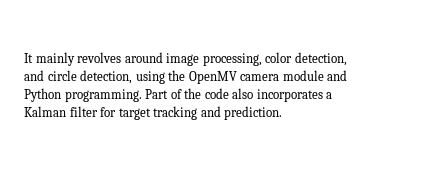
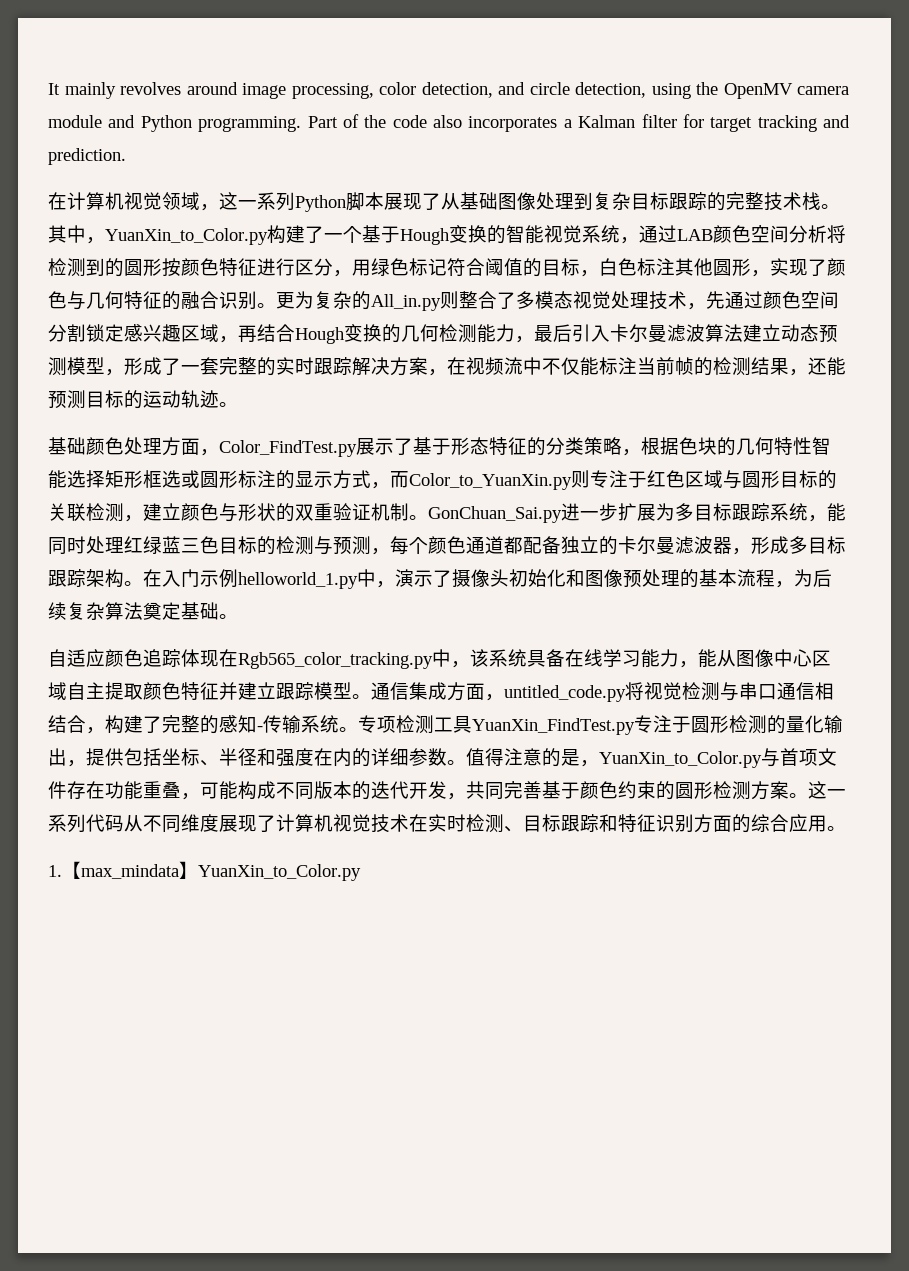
+ 在计算机视觉领域，这一系列Python脚本展现了从基础图像处理到复杂目标跟踪的完整技术栈。其中，YuanXin_to_Color.py构建了一个基于Hough变换的智能视觉系统，通过LAB颜色空间分析将检测到的圆形按颜色特征进行区分，用绿色标记符合阈值的目标，白色标注其他圆形，实现了颜色与几何特征的融合识别。更为复杂的All_in.py则整合了多模态视觉处理技术，先通过颜色空间分割锁定感兴趣区域，再结合Hough变换的几何检测能力，最后引入卡尔曼滤波算法建立动态预测模型，形成了一套完整的实时跟踪解决方案，在视频流中不仅能标注当前帧的检测结果，还能预测目标的运动轨迹。
+ 基础颜色处理方面，Color_FindTest.py展示了基于形态特征的分类策略，根据色块的几何特性智能选择矩形框选或圆形标注的显示方式，而Color_to_YuanXin.py则专注于红色区域与圆形目标的关联检测，建立颜色与形状的双重验证机制。GonChuan_Sai.py进一步扩展为多目标跟踪系统，能同时处理红绿蓝三色目标的检测与预测，每个颜色通道都配备独立的卡尔曼滤波器，形成多目标跟踪架构。在入门示例helloworld_1.py中，演示了摄像头初始化和图像预处理的基本流程，为后续复杂算法奠定基础。
+ 自适应颜色追踪体现在Rgb565_color_tracking.py中，该系统具备在线学习能力，能从图像中心区域自主提取颜色特征并建立跟踪模型。通信集成方面，untitled_code.py将视觉检测与串口通信相结合，构建了完整的感知-传输系统。专项检测工具YuanXin_FindTest.py专注于圆形检测的量化输出，提供包括坐标、半径和强度在内的详细参数。值得注意的是，YuanXin_to_Color.py与首项文件存在功能重叠，可能构成不同版本的迭代开发，共同完善基于颜色约束的圆形检测方案。这一系列代码从不同维度展现了计算机视觉技术在实时检测、目标跟踪和特征识别方面的综合应用。
+ 1.【max_mindata】YuanXin_to_Color.py

